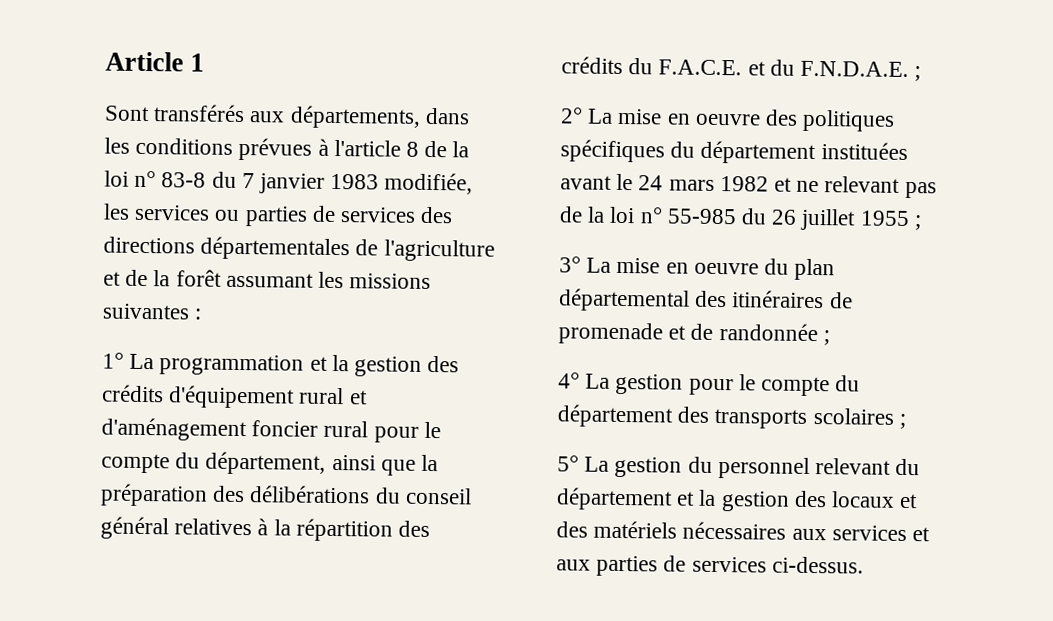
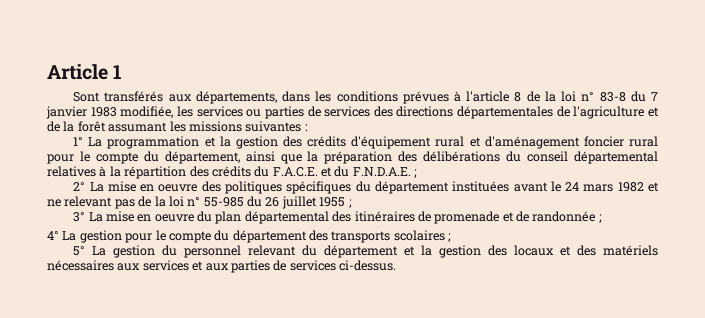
- 1° La programmation et la gestion des crédits d'équipement rural et d'aménagement foncier rural pour le compte du département, ainsi que la préparation des délibérations du conseil général relatives à la répartition des crédits du F.A.C.E. et du F.N.D.A.E. ;
+ 1° La programmation et la gestion des crédits d'équipement rural et d'aménagement foncier rural pour le compte du département, ainsi que la préparation des délibérations du conseil départemental relatives à la répartition des crédits du F.A.C.E. et du F.N.D.A.E. ;

